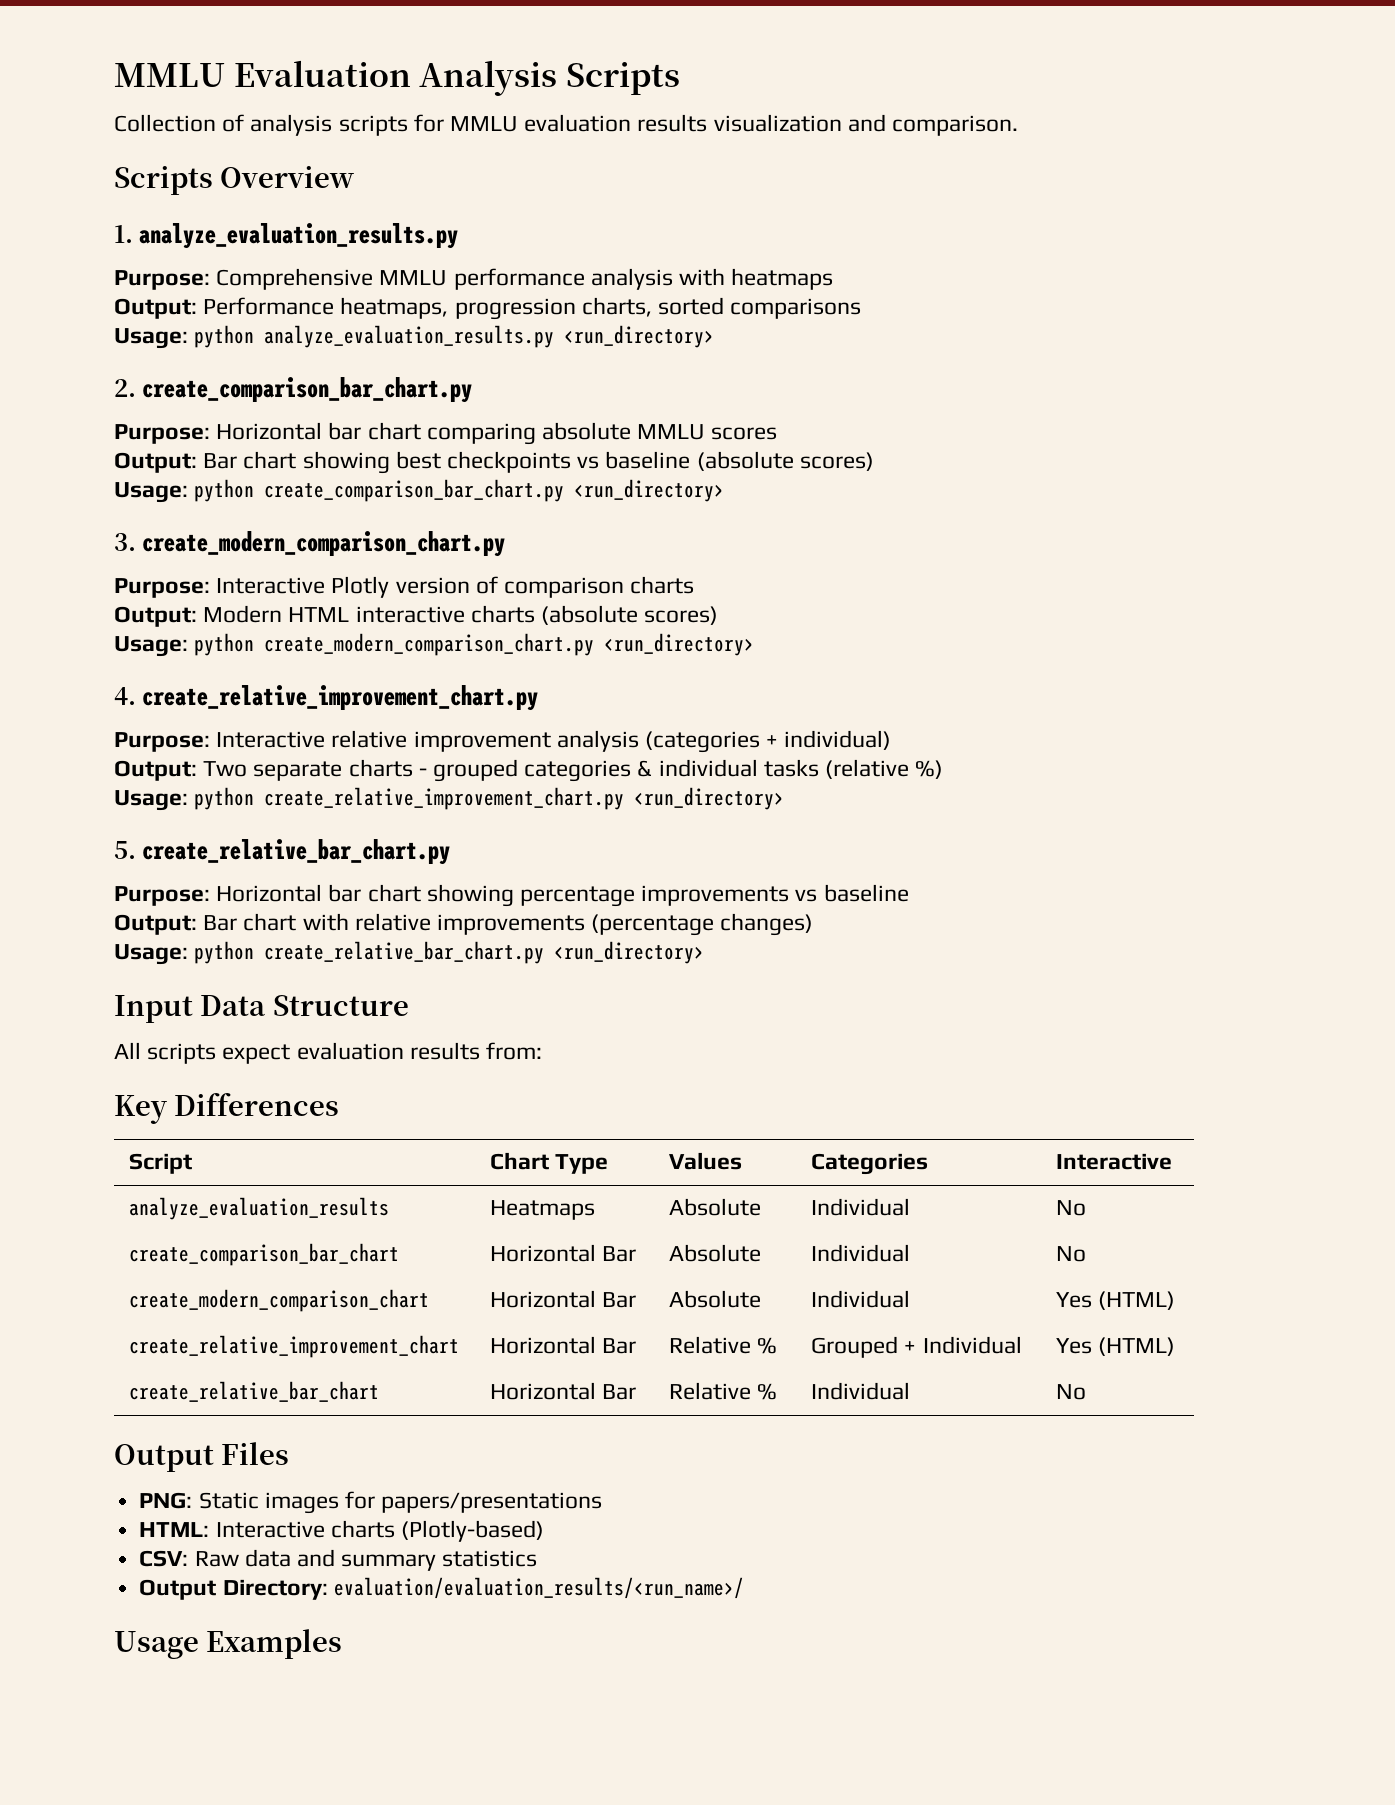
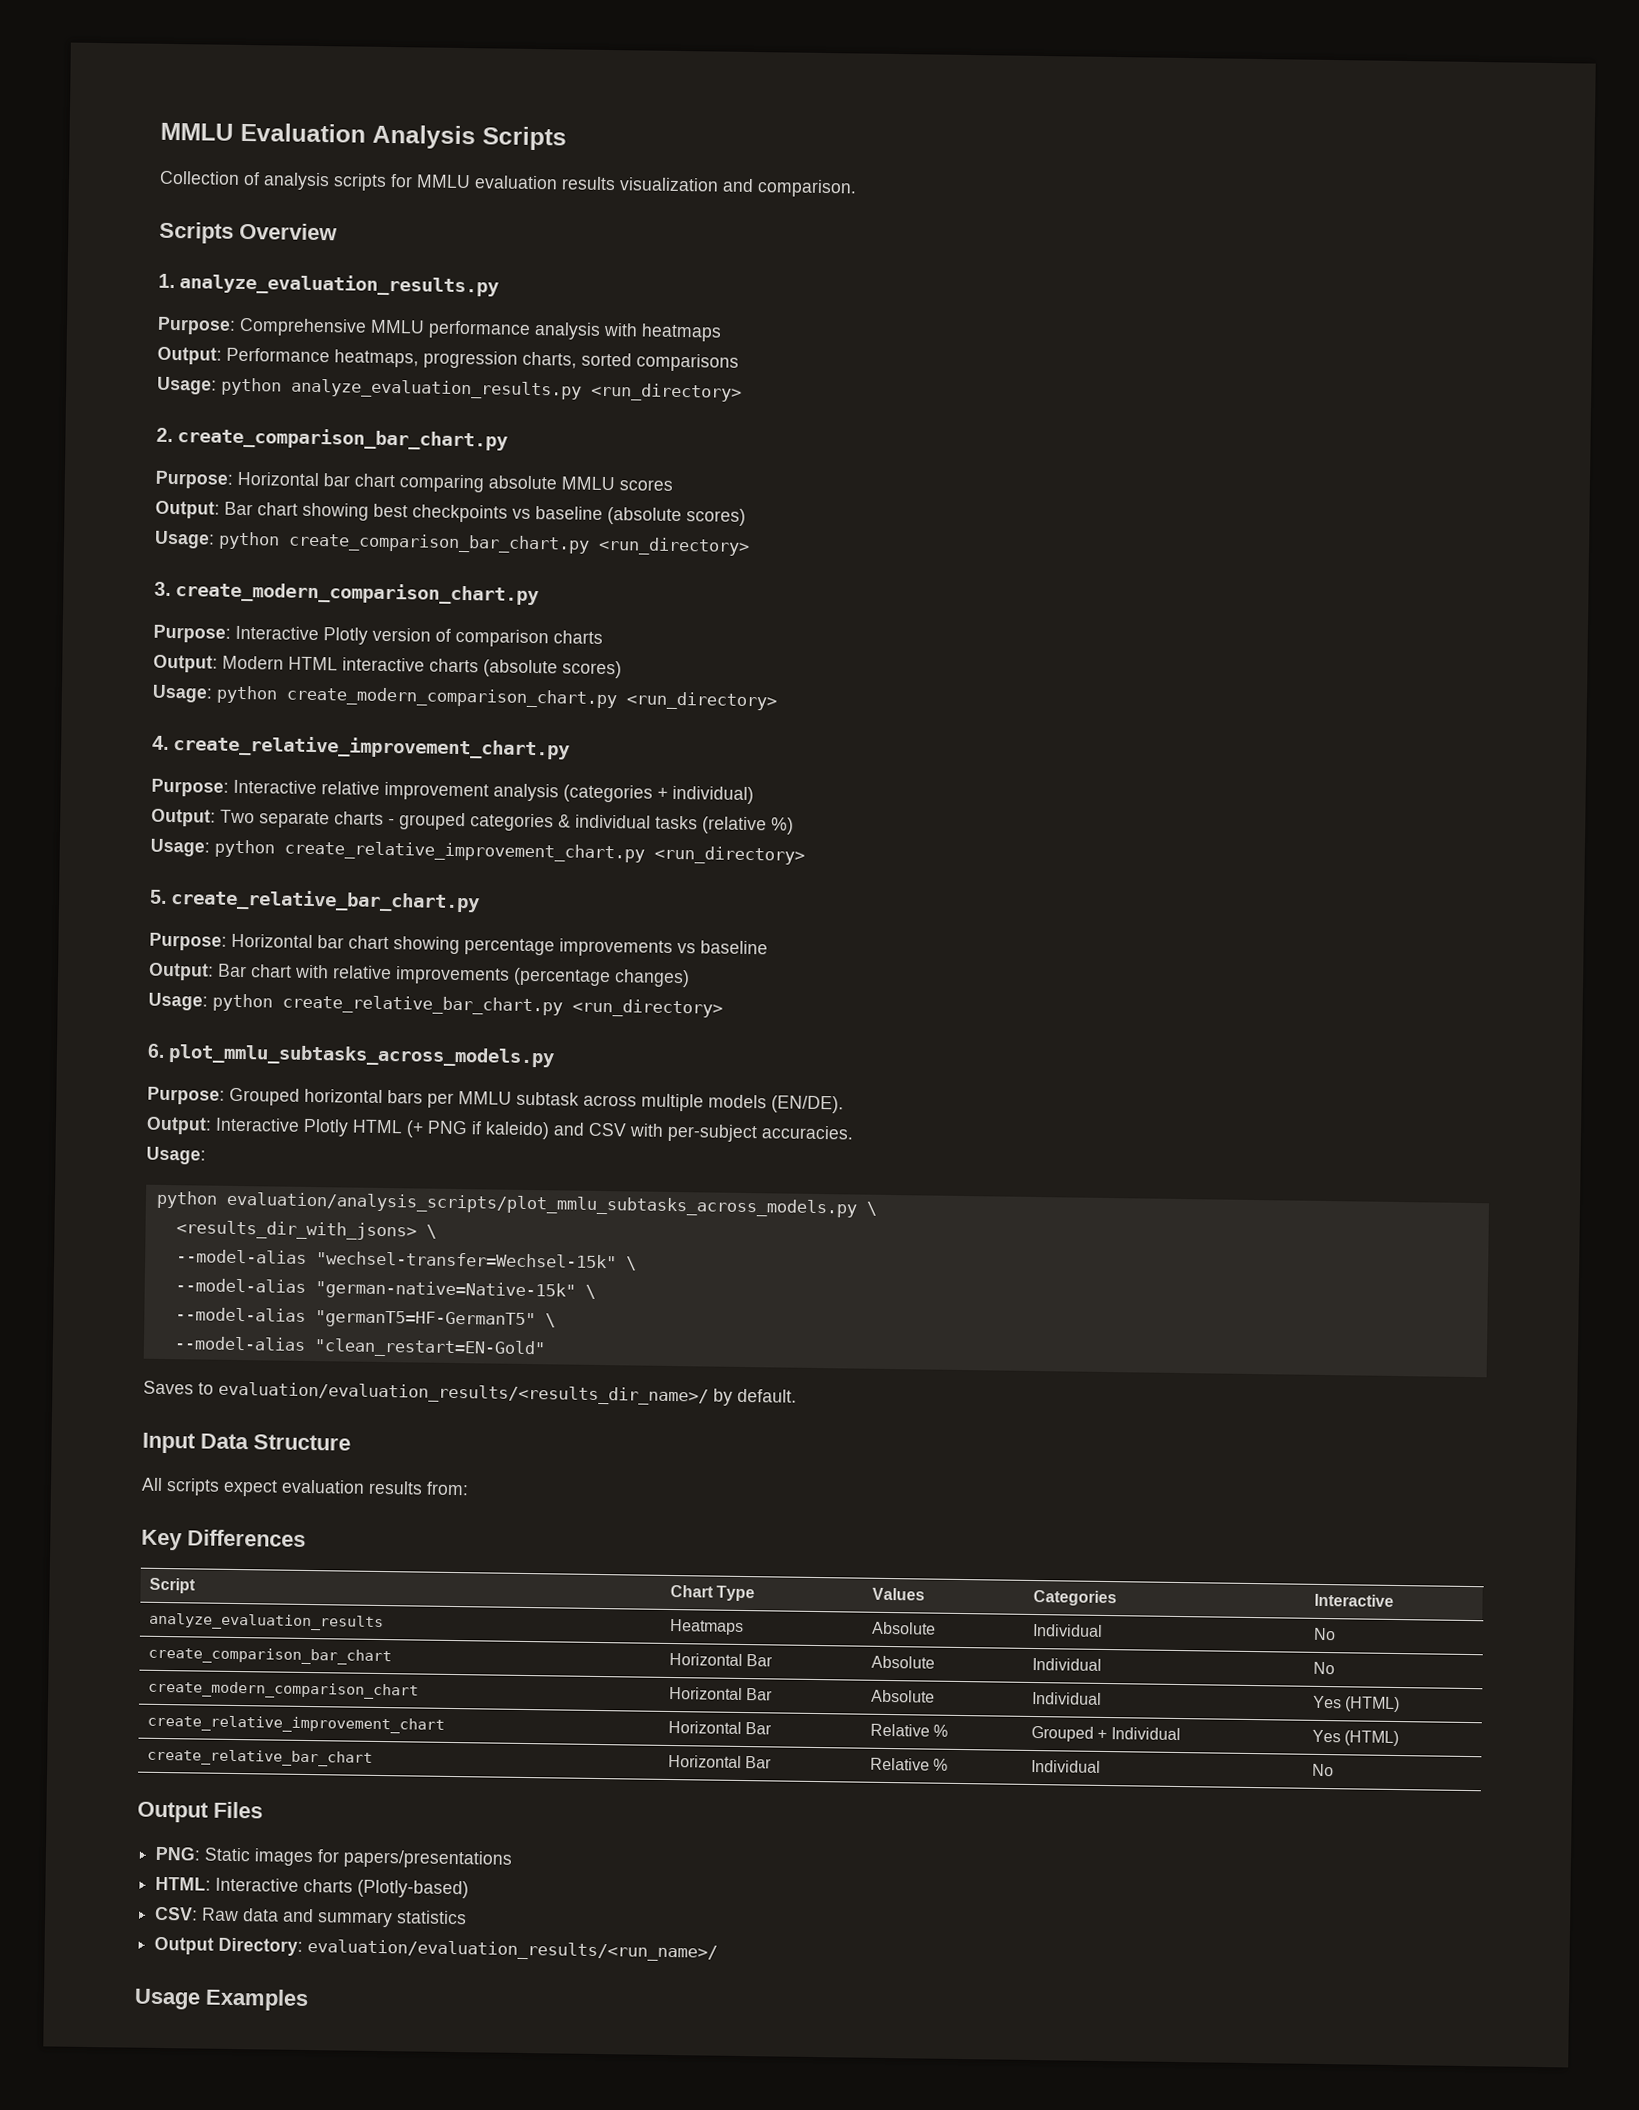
+ 6. plot_mmlu_subtasks_across_models.py
+ Purpose: Grouped horizontal bars per MMLU subtask across multiple models (EN/DE).
+ Output: Interactive Plotly HTML (+ PNG if kaleido) and CSV with per‑subject accuracies.
+ Usage:
+ python evaluation/analysis_scripts/plot_mmlu_subtasks_across_models.py \
+ <results_dir_with_jsons> \
+ --model-alias "wechsel-transfer=Wechsel‑15k" \
+ --model-alias "german-native=Native‑15k" \
+ --model-alias "germanT5=HF‑GermanT5" \
+ --model-alias "clean_restart=EN‑Gold"
+ Saves to evaluation/evaluation_results/<results_dir_name>/ by default.

